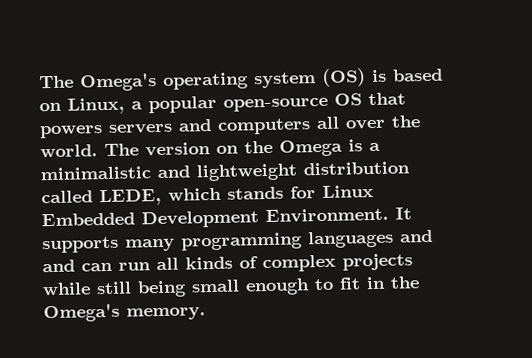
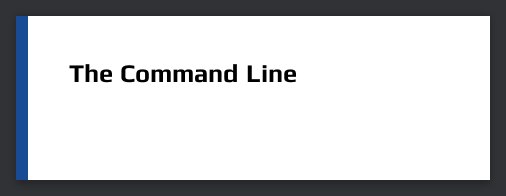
- The Omega's operating system (OS) is based on Linux, a popular open-source OS that powers servers and computers all over the world. The version on the Omega is a minimalistic and lightweight distribution called LEDE, which stands for Linux Embedded Development Environment. It supports many programming languages and and can run all kinds of complex projects while still being small enough to fit in the Omega's memory.
+ The Command Line

